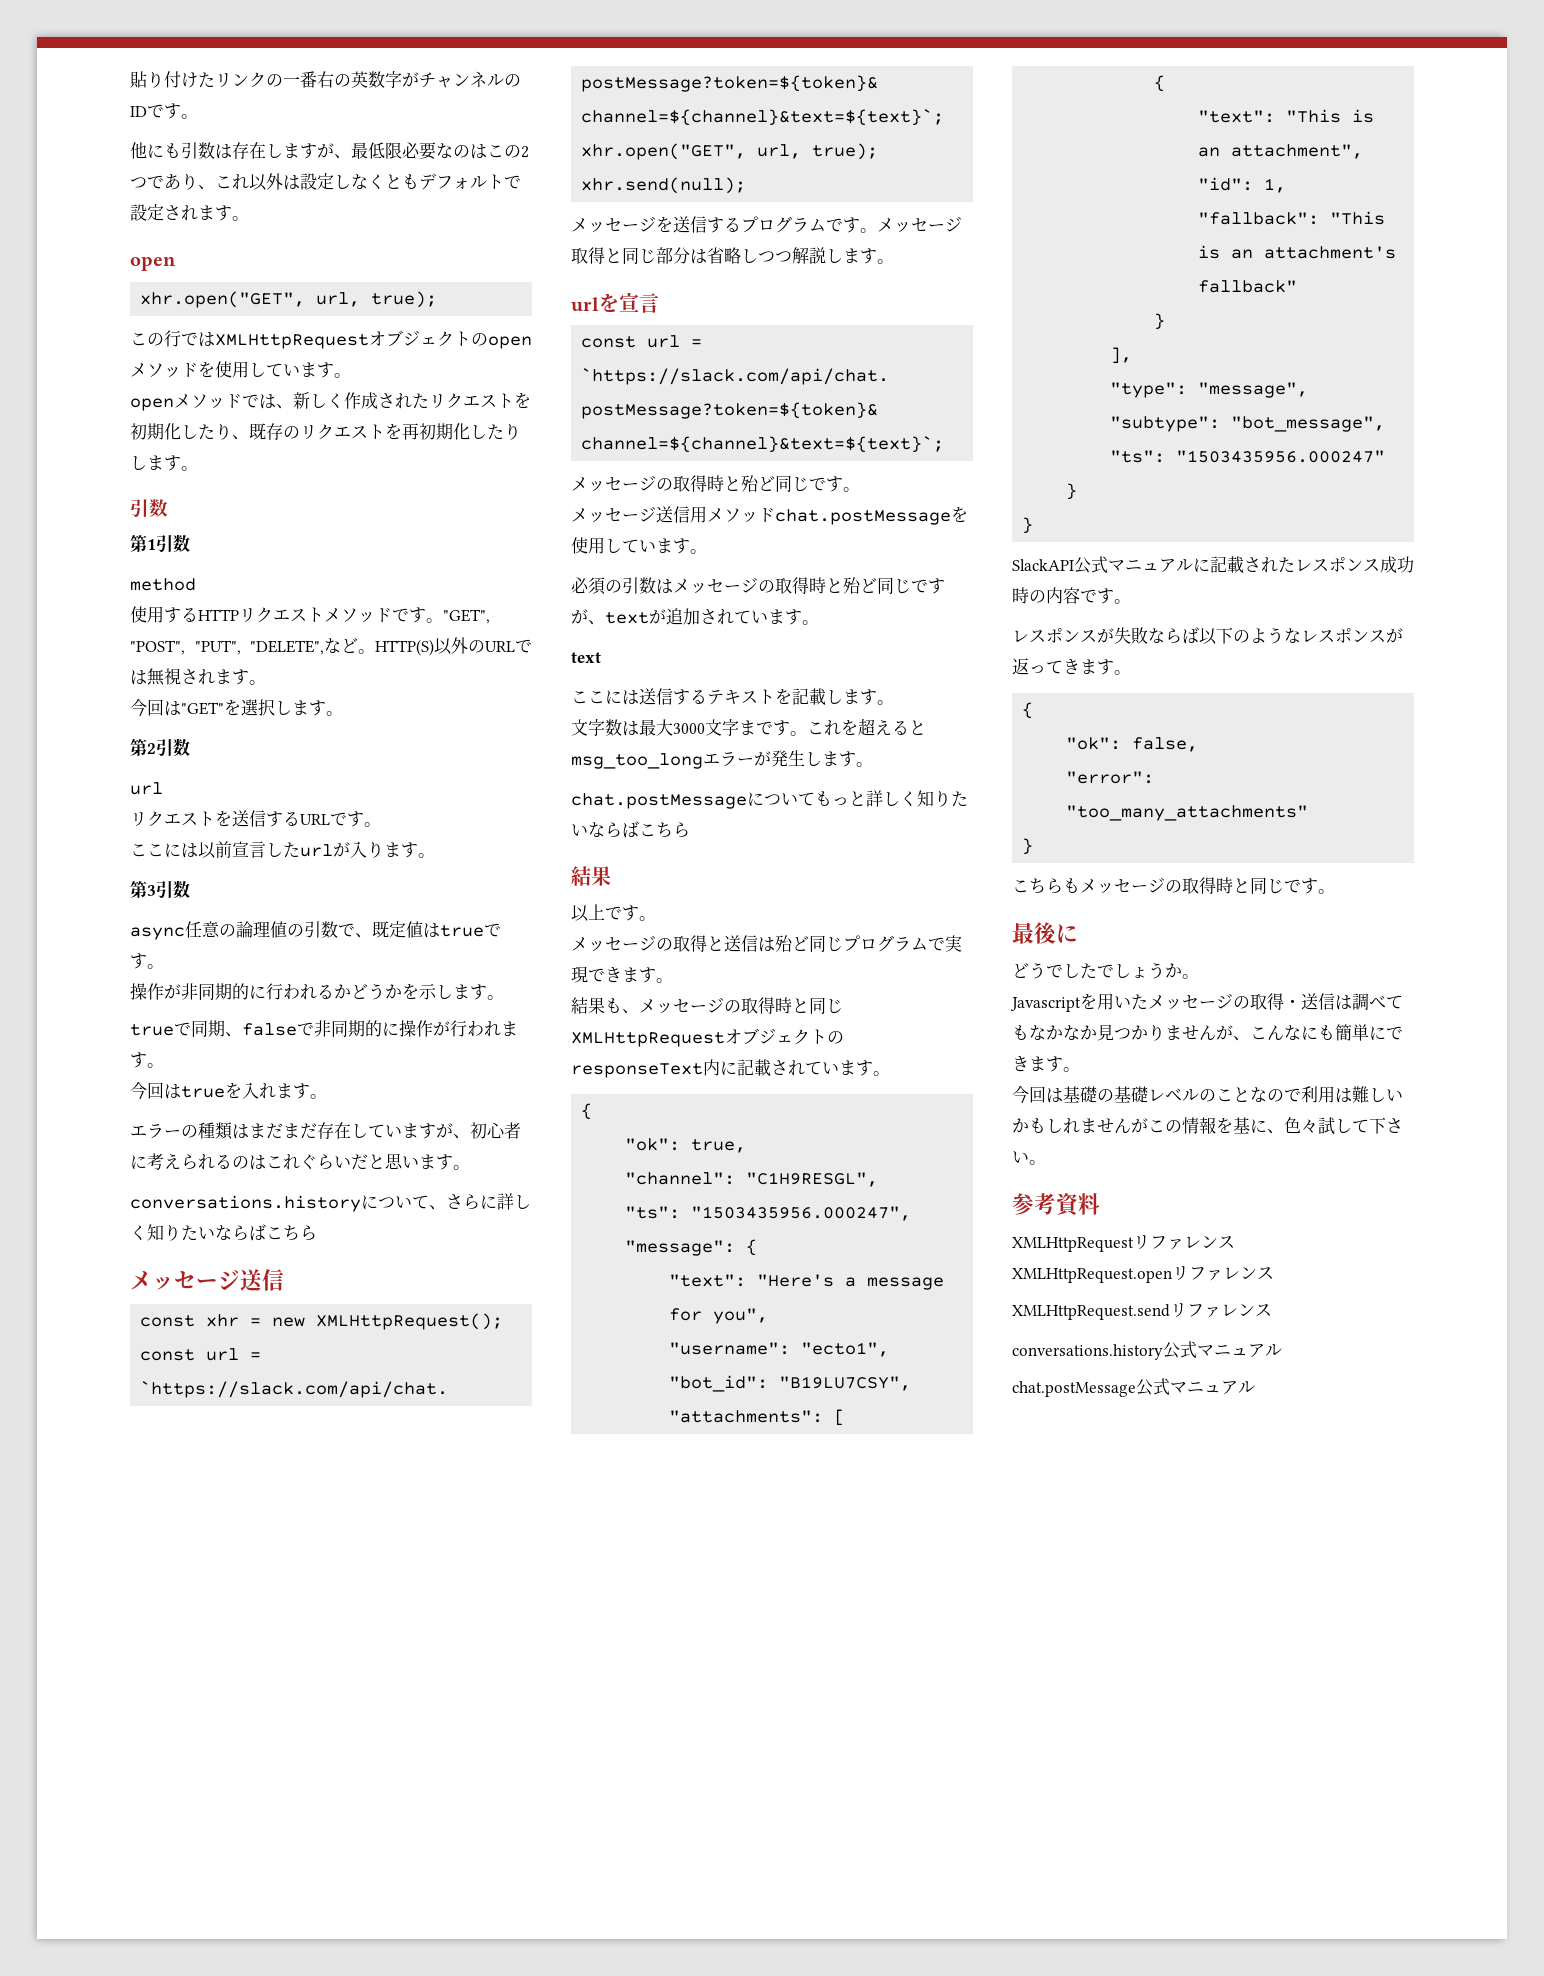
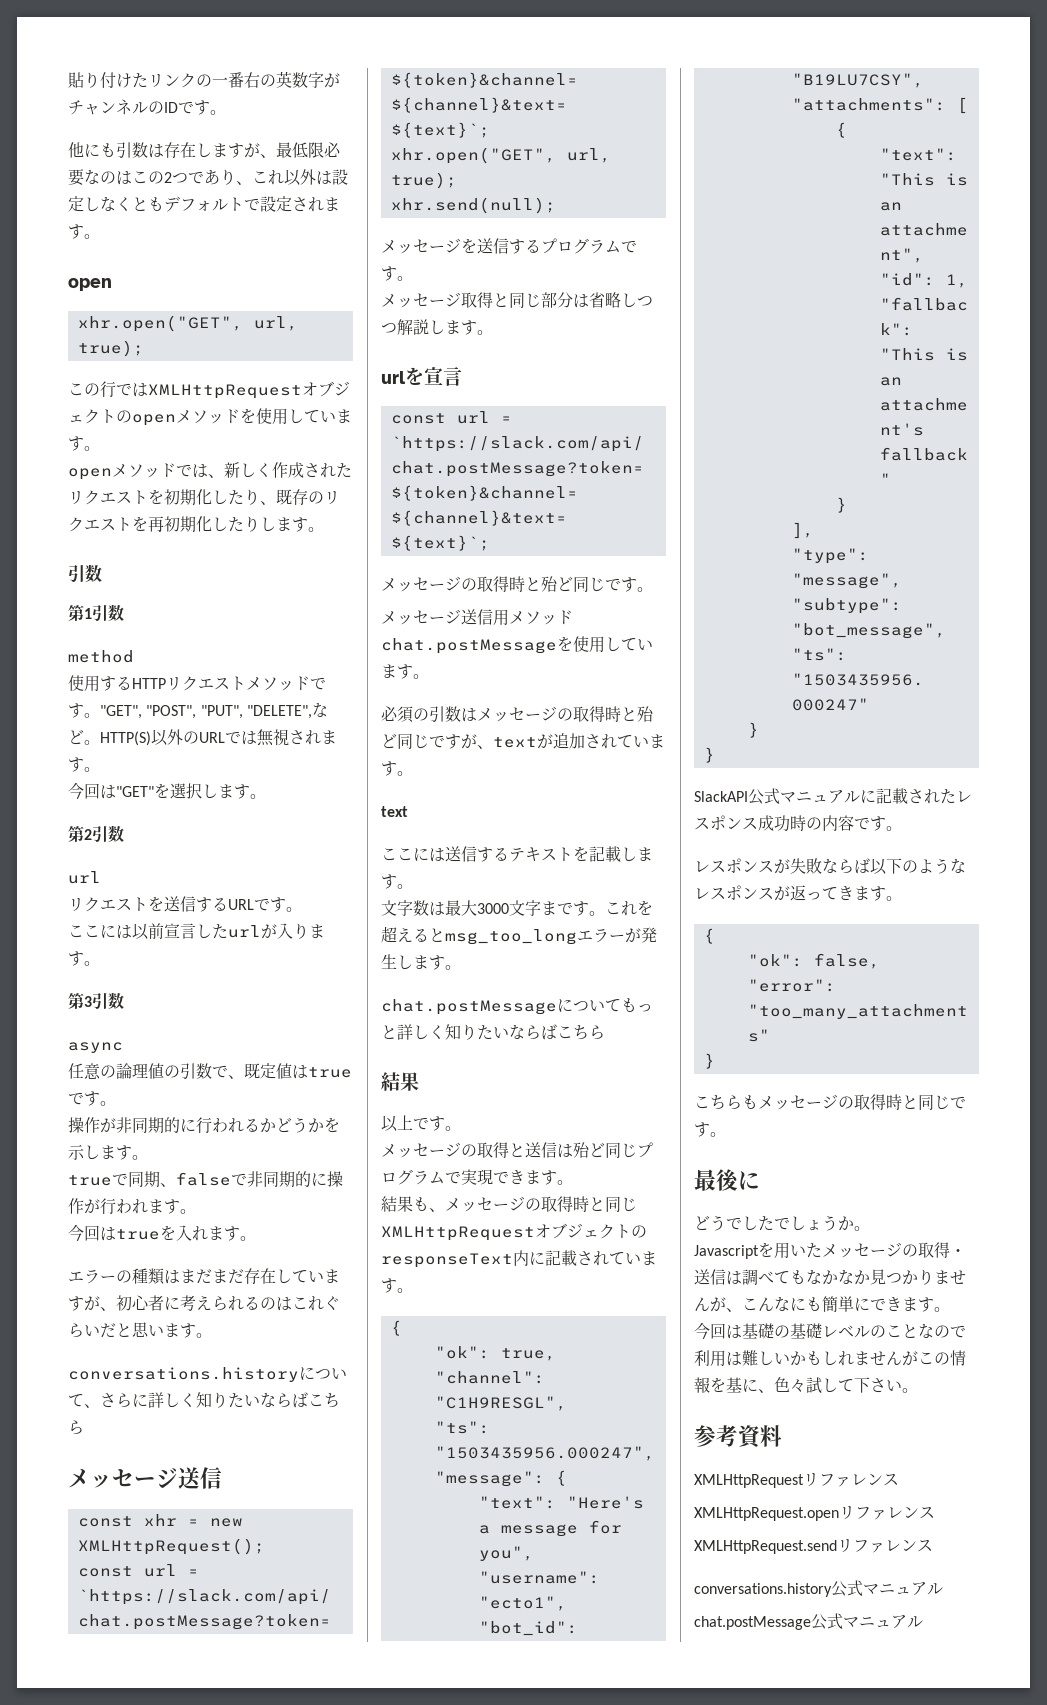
- async任意の論理値の引数で、既定値はtrueです。
+ async
+ 任意の論理値の引数で、既定値はtrueです。
- メッセージを送信するプログラムです。メッセージ取得と同じ部分は省略しつつ解説します。
+ メッセージを送信するプログラムです。
+ メッセージ取得と同じ部分は省略しつつ解説します。

